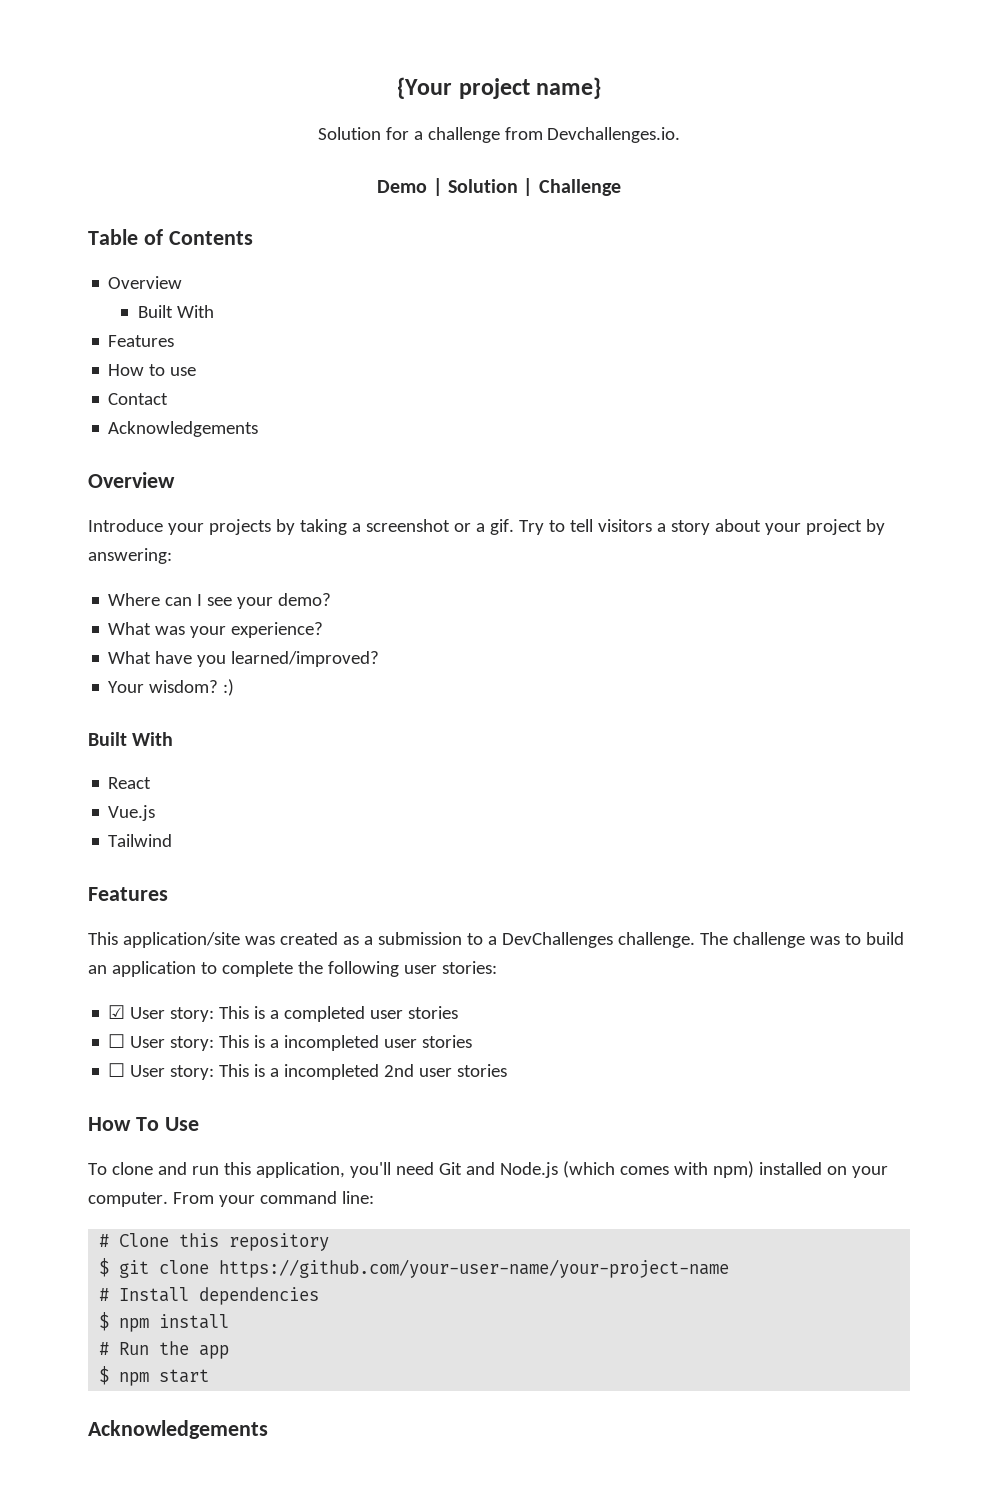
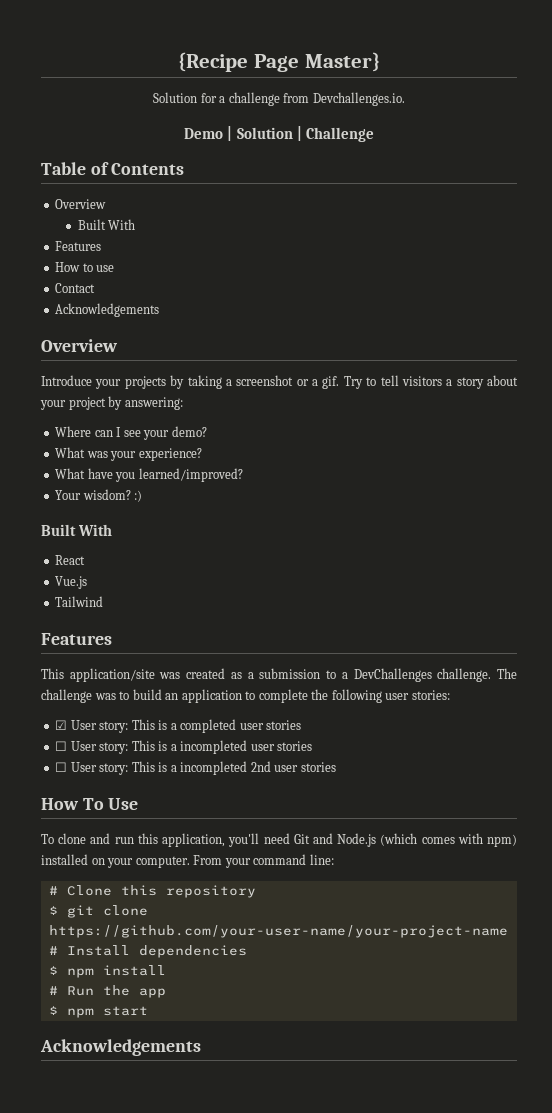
- {Your project name}
+ {Recipe Page Master}

